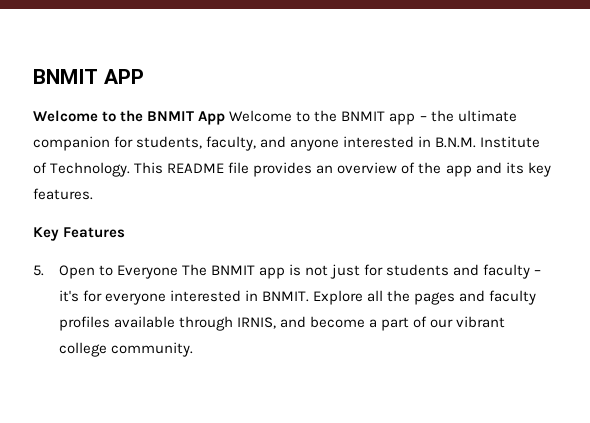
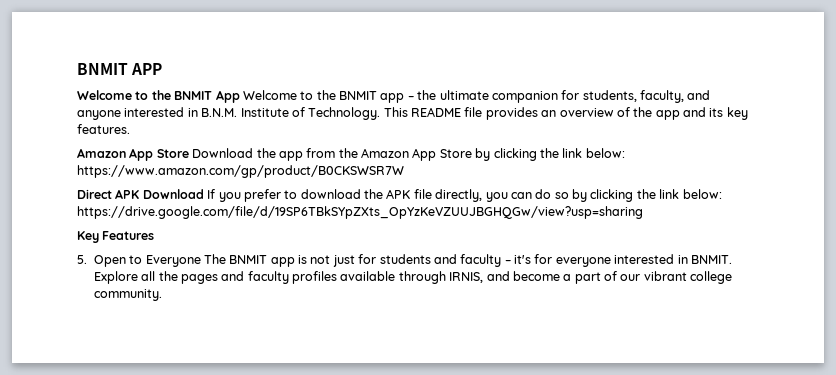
+ Amazon App Store Download the app from the Amazon App Store by clicking the link below: https://www.amazon.com/gp/product/B0CKSWSR7W
+ Direct APK Download If you prefer to download the APK file directly, you can do so by clicking the link below: https://drive.google.com/file/d/19SP6TBkSYpZXts_OpYzKeVZUUJBGHQGw/view?usp=sharing

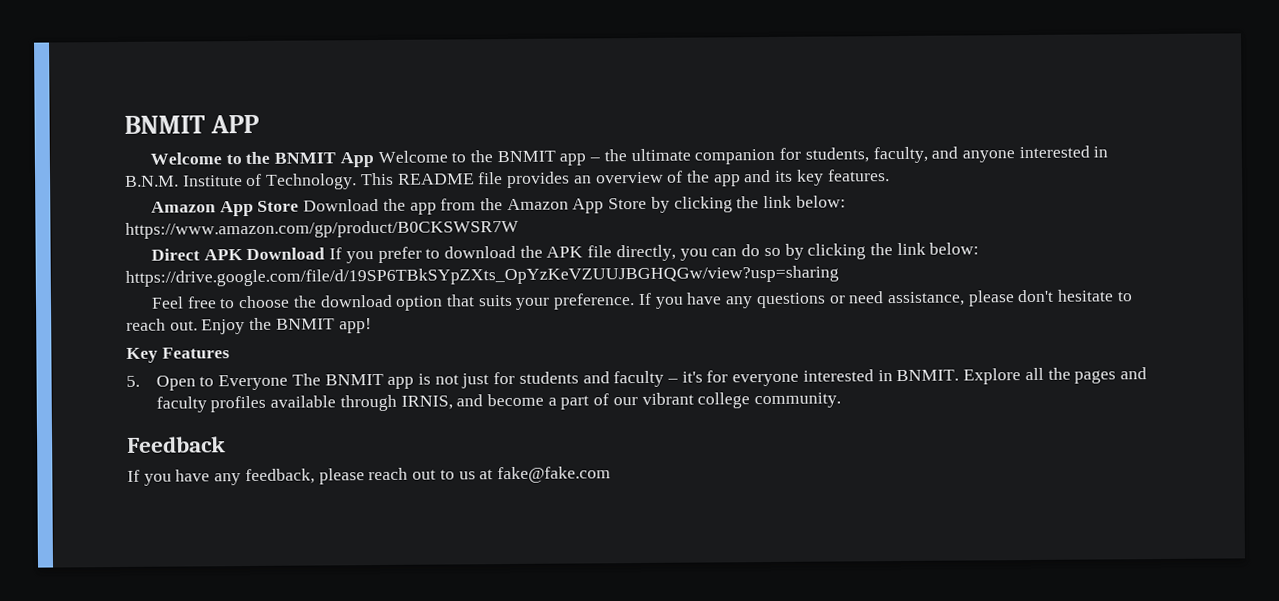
+ Feel free to choose the download option that suits your preference. If you have any questions or need assistance, please don't hesitate to reach out. Enjoy the BNMIT app!
+ Feedback
+ If you have any feedback, please reach out to us at fake@fake.com

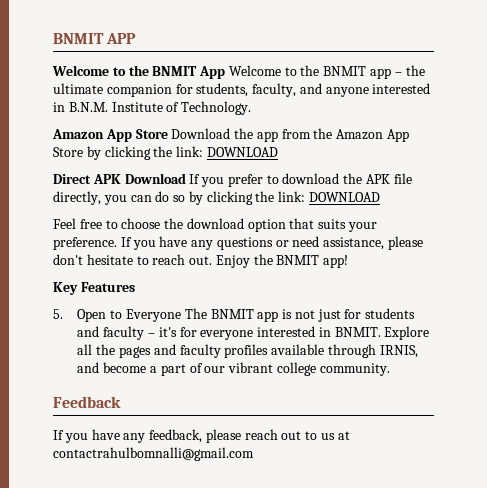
- This README file provides an overview of the app and its key features.
- Amazon App Store Download the app from the Amazon App Store by clicking the link below: https://www.amazon.com/gp/product/B0CKSWSR7W
+ Amazon App Store Download the app from the Amazon App Store by clicking the link: DOWNLOAD
- Direct APK Download If you prefer to download the APK file directly, you can do so by clicking the link below: https://drive.google.com/file/d/19SP6TBkSYpZXts_OpYzKeVZUUJBGHQGw/view?usp=sharing
+ Direct APK Download If you prefer to download the APK file directly, you can do so by clicking the link: DOWNLOAD
- If you have any feedback, please reach out to us at fake@fake.com
+ If you have any feedback, please reach out to us at contactrahulbomnalli@gmail.com

